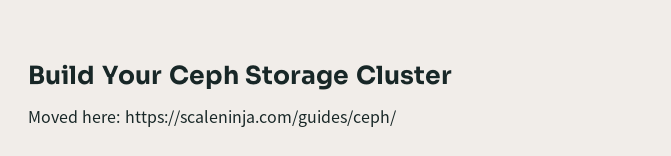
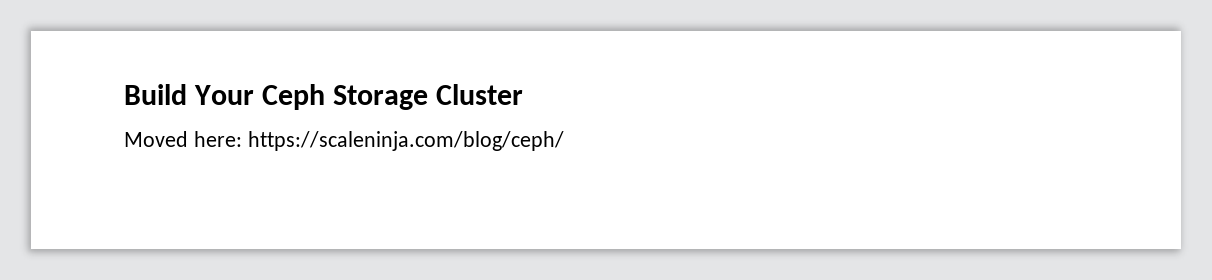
- Moved here: https://scaleninja.com/guides/ceph/
+ Moved here: https://scaleninja.com/blog/ceph/

